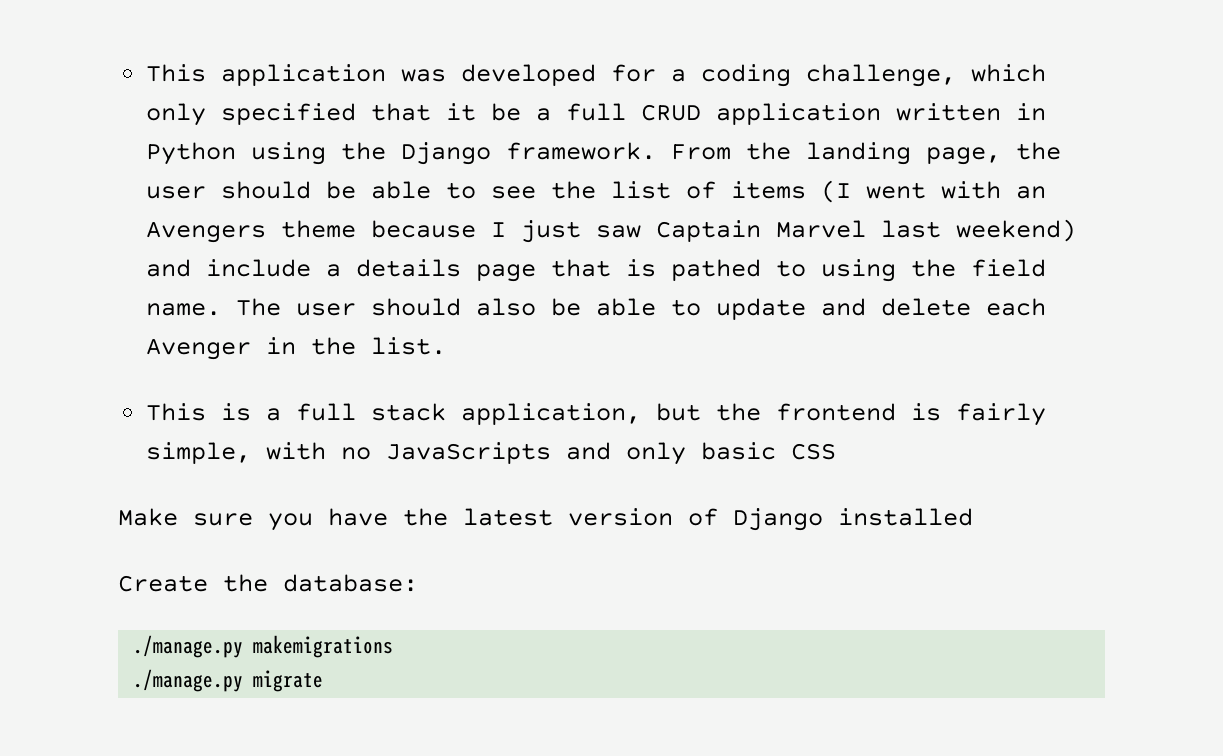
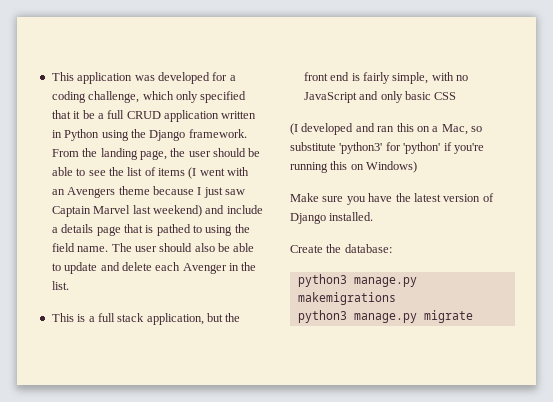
- This is a full stack application, but the frontend is fairly simple, with no JavaScripts and only basic CSS
+ This is a full stack application, but the front end is fairly simple, with no JavaScript and only basic CSS
+ (I developed and ran this on a Mac, so substitute 'python3' for 'python' if you're running this on Windows)
- Make sure you have the latest version of Django installed
+ Make sure you have the latest version of Django installed.
- ./manage.py makemigrations
+ python3 manage.py makemigrations
- ./manage.py migrate
+ python3 manage.py migrate

